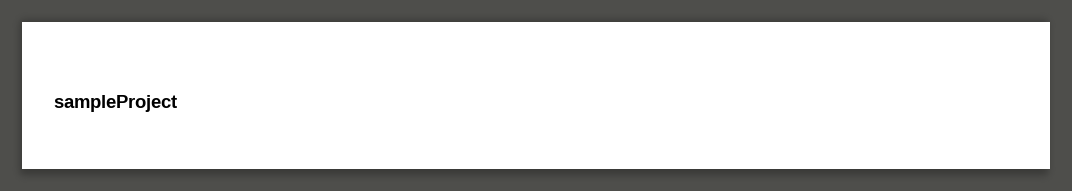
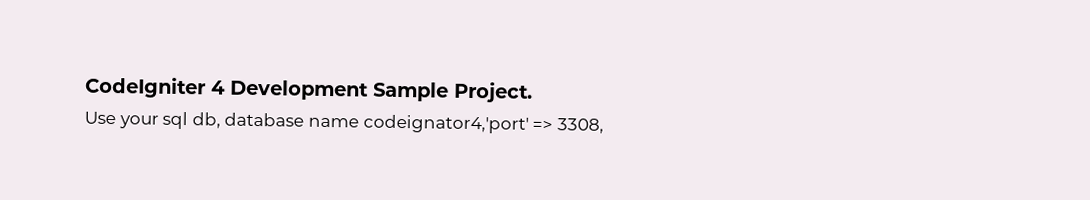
- sampleProject
+ CodeIgniter 4 Development Sample Project.
+ Use your sql db, database name codeignator4,'port' => 3308,

